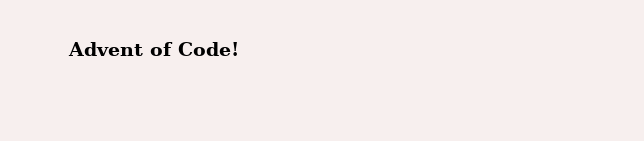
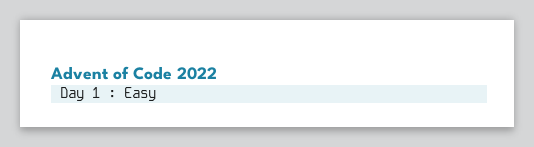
- Advent of Code!
+ Advent of Code 2022
+ Day 1 : Easy

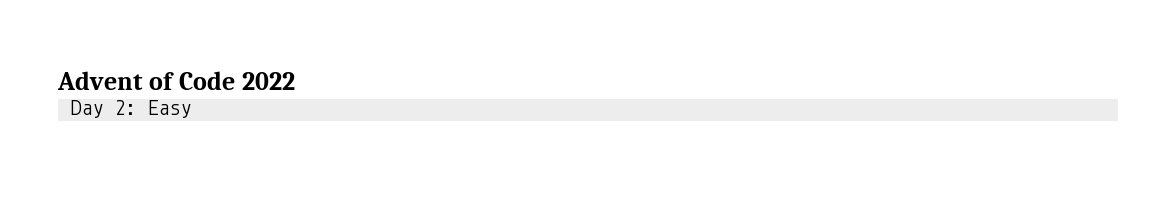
- Day 1 : Easy
+ Day 2: Easy

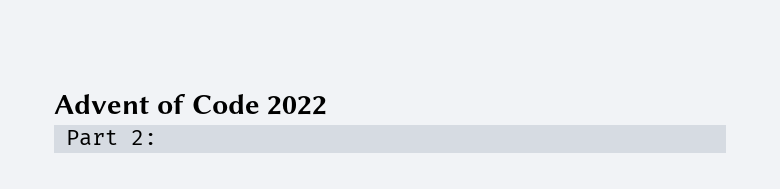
- Day 2: Easy
+ Part 2:

